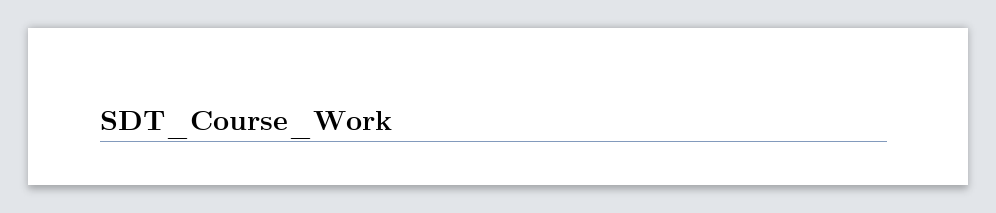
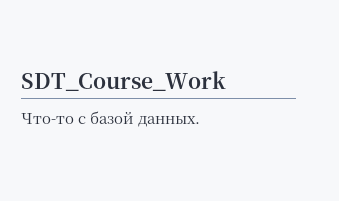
+ Что-то с базой данных.

